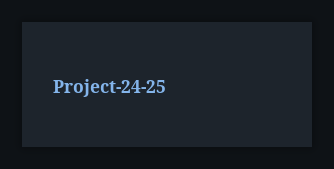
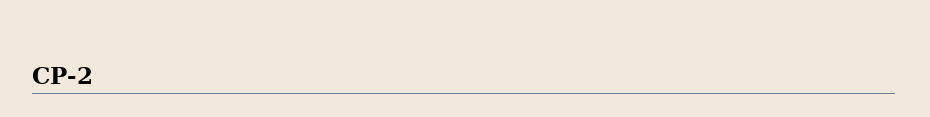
- Project-24-25
+ CP-2

